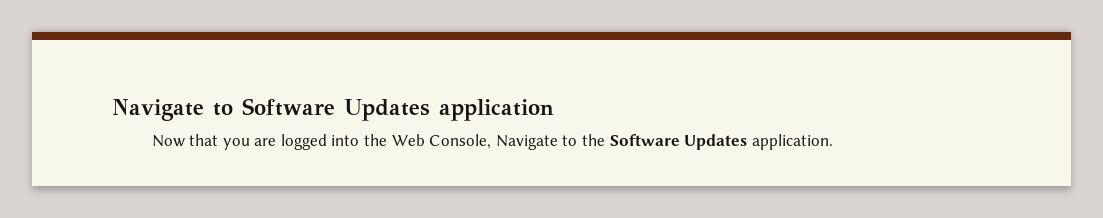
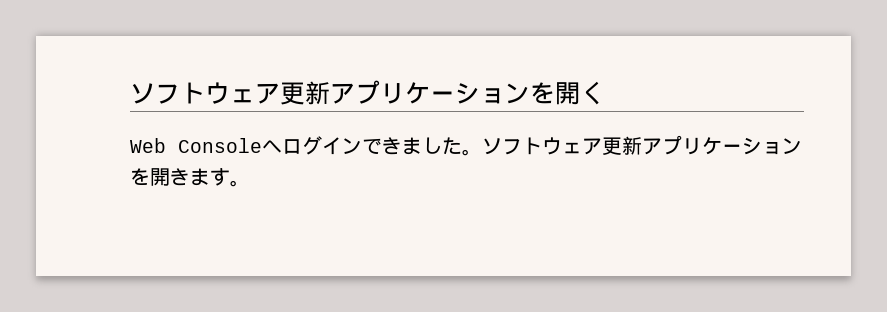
- Navigate to Software Updates application
- Now that you are logged into the Web Console, Navigate to the Software Updates application.
+ ソフトウェア更新アプリケーションを開く
+ Web Consoleへログインできました。ソフトウェア更新アプリケーションを開きます。

